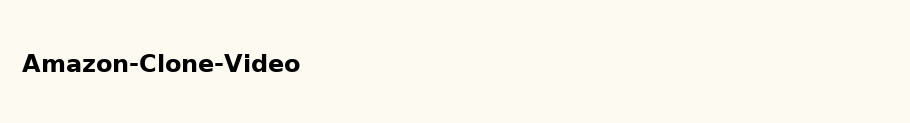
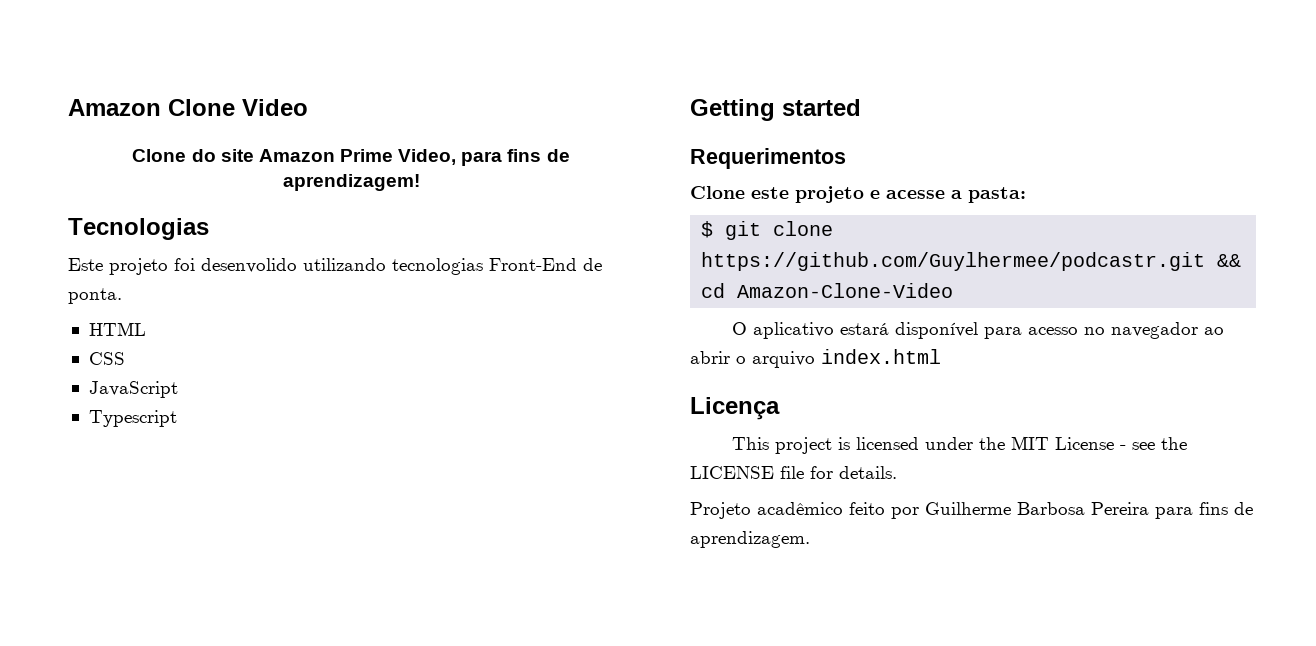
- Amazon-Clone-Video
+ Amazon Clone Video
+ Clone do site Amazon Prime Video, para fins de aprendizagem!
+ Tecnologias
+ Este projeto foi desenvolido utilizando tecnologias Front-End de ponta.
+ HTML
+ CSS
+ JavaScript
+ Typescript
+ Getting started
+ Requerimentos
+ Clone este projeto e acesse a pasta:
+ $ git clone https://github.com/Guylhermee/podcastr.git && cd Amazon-Clone-Video
+ O aplicativo estará disponível para acesso no navegador ao abrir o arquivo index.html
+ Licença
+ This project is licensed under the MIT License - see the LICENSE file for details.
+ Projeto acadêmico feito por Guilherme Barbosa Pereira para fins de aprendizagem.

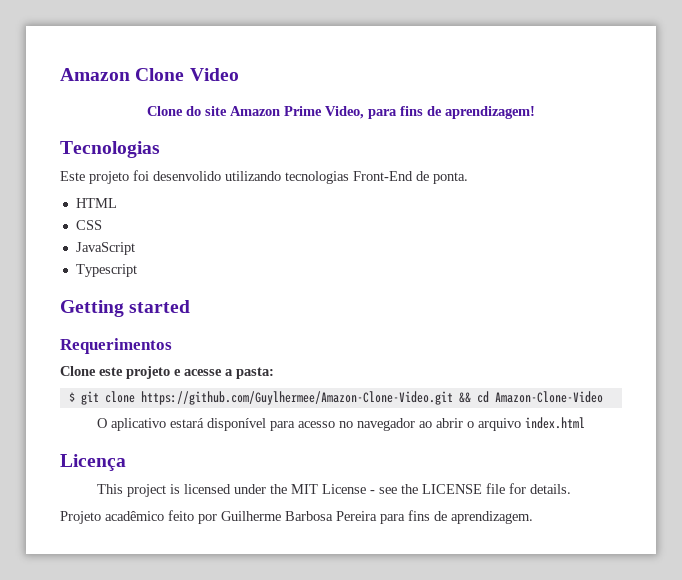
- $ git clone https://github.com/Guylhermee/podcastr.git && cd Amazon-Clone-Video
+ $ git clone https://github.com/Guylhermee/Amazon-Clone-Video.git && cd Amazon-Clone-Video

